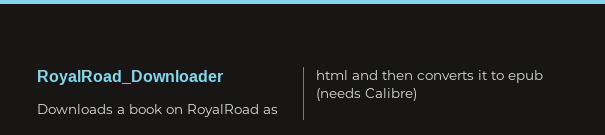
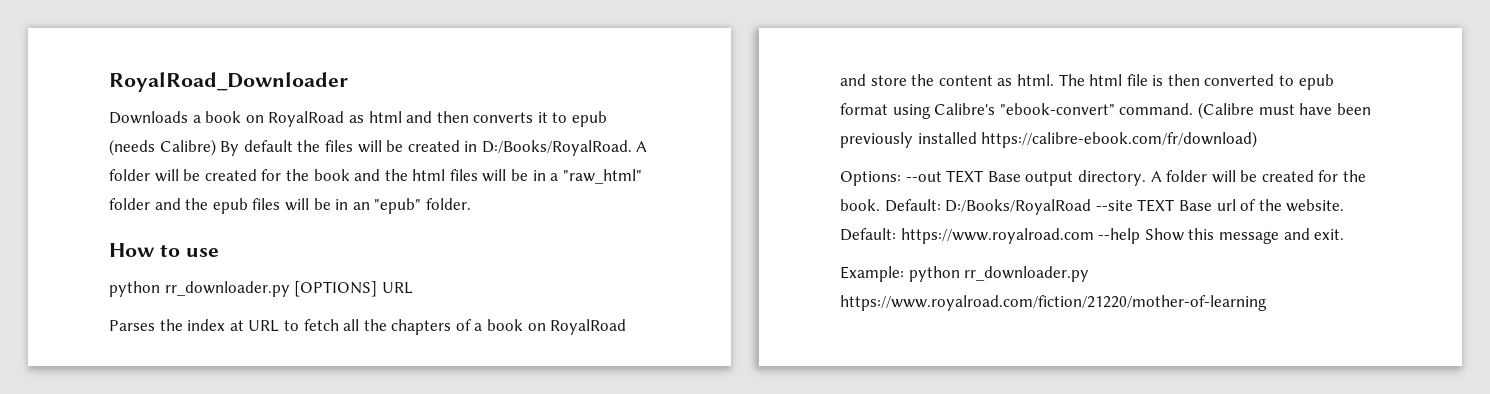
- Downloads a book on RoyalRoad as html and then converts it to epub (needs Calibre)
+ Downloads a book on RoyalRoad as html and then converts it to epub (needs Calibre) By default the files will be created in D:/Books/RoyalRoad. A folder will be created for the book and the html files will be in a "raw_html" folder and the epub files will be in an "epub" folder.
+ How to use
+ python rr_downloader.py [OPTIONS] URL
+ Parses the index at URL to fetch all the chapters of a book on RoyalRoad and store the content as html. The html file is then converted to epub format using Calibre's "ebook-convert" command. (Calibre must have been previously installed https://calibre-ebook.com/fr/download)
+ Options: --out TEXT Base output directory. A folder will be created for the book. Default: D:/Books/RoyalRoad --site TEXT Base url of the website. Default: https://www.royalroad.com --help Show this message and exit.
+ Example: python rr_downloader.py https://www.royalroad.com/fiction/21220/mother-of-learning

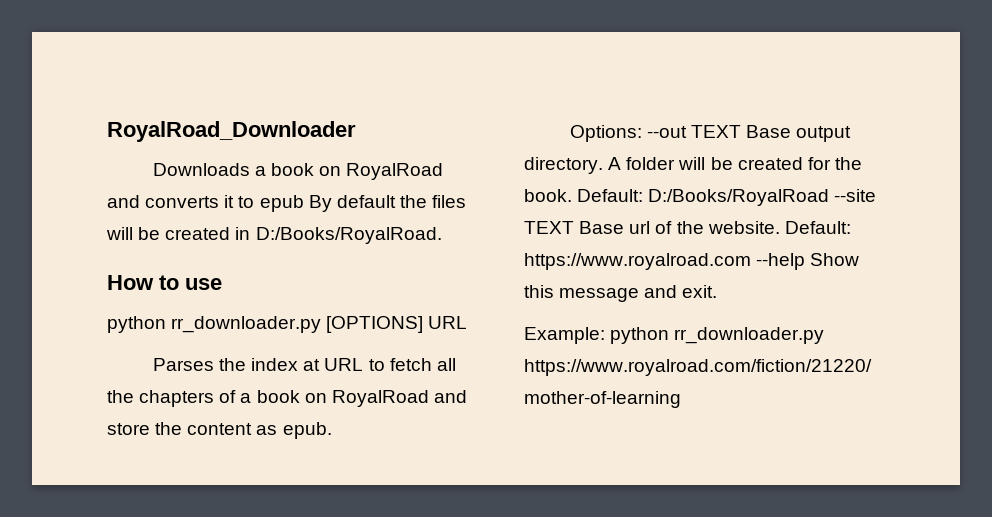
- Downloads a book on RoyalRoad as html and then converts it to epub (needs Calibre) By default the files will be created in D:/Books/RoyalRoad. A folder will be created for the book and the html files will be in a "raw_html" folder and the epub files will be in an "epub" folder.
+ Downloads a book on RoyalRoad and converts it to epub By default the files will be created in D:/Books/RoyalRoad.
- Parses the index at URL to fetch all the chapters of a book on RoyalRoad and store the content as html. The html file is then converted to epub format using Calibre's "ebook-convert" command. (Calibre must have been previously installed https://calibre-ebook.com/fr/download)
+ Parses the index at URL to fetch all the chapters of a book on RoyalRoad and store the content as epub.

